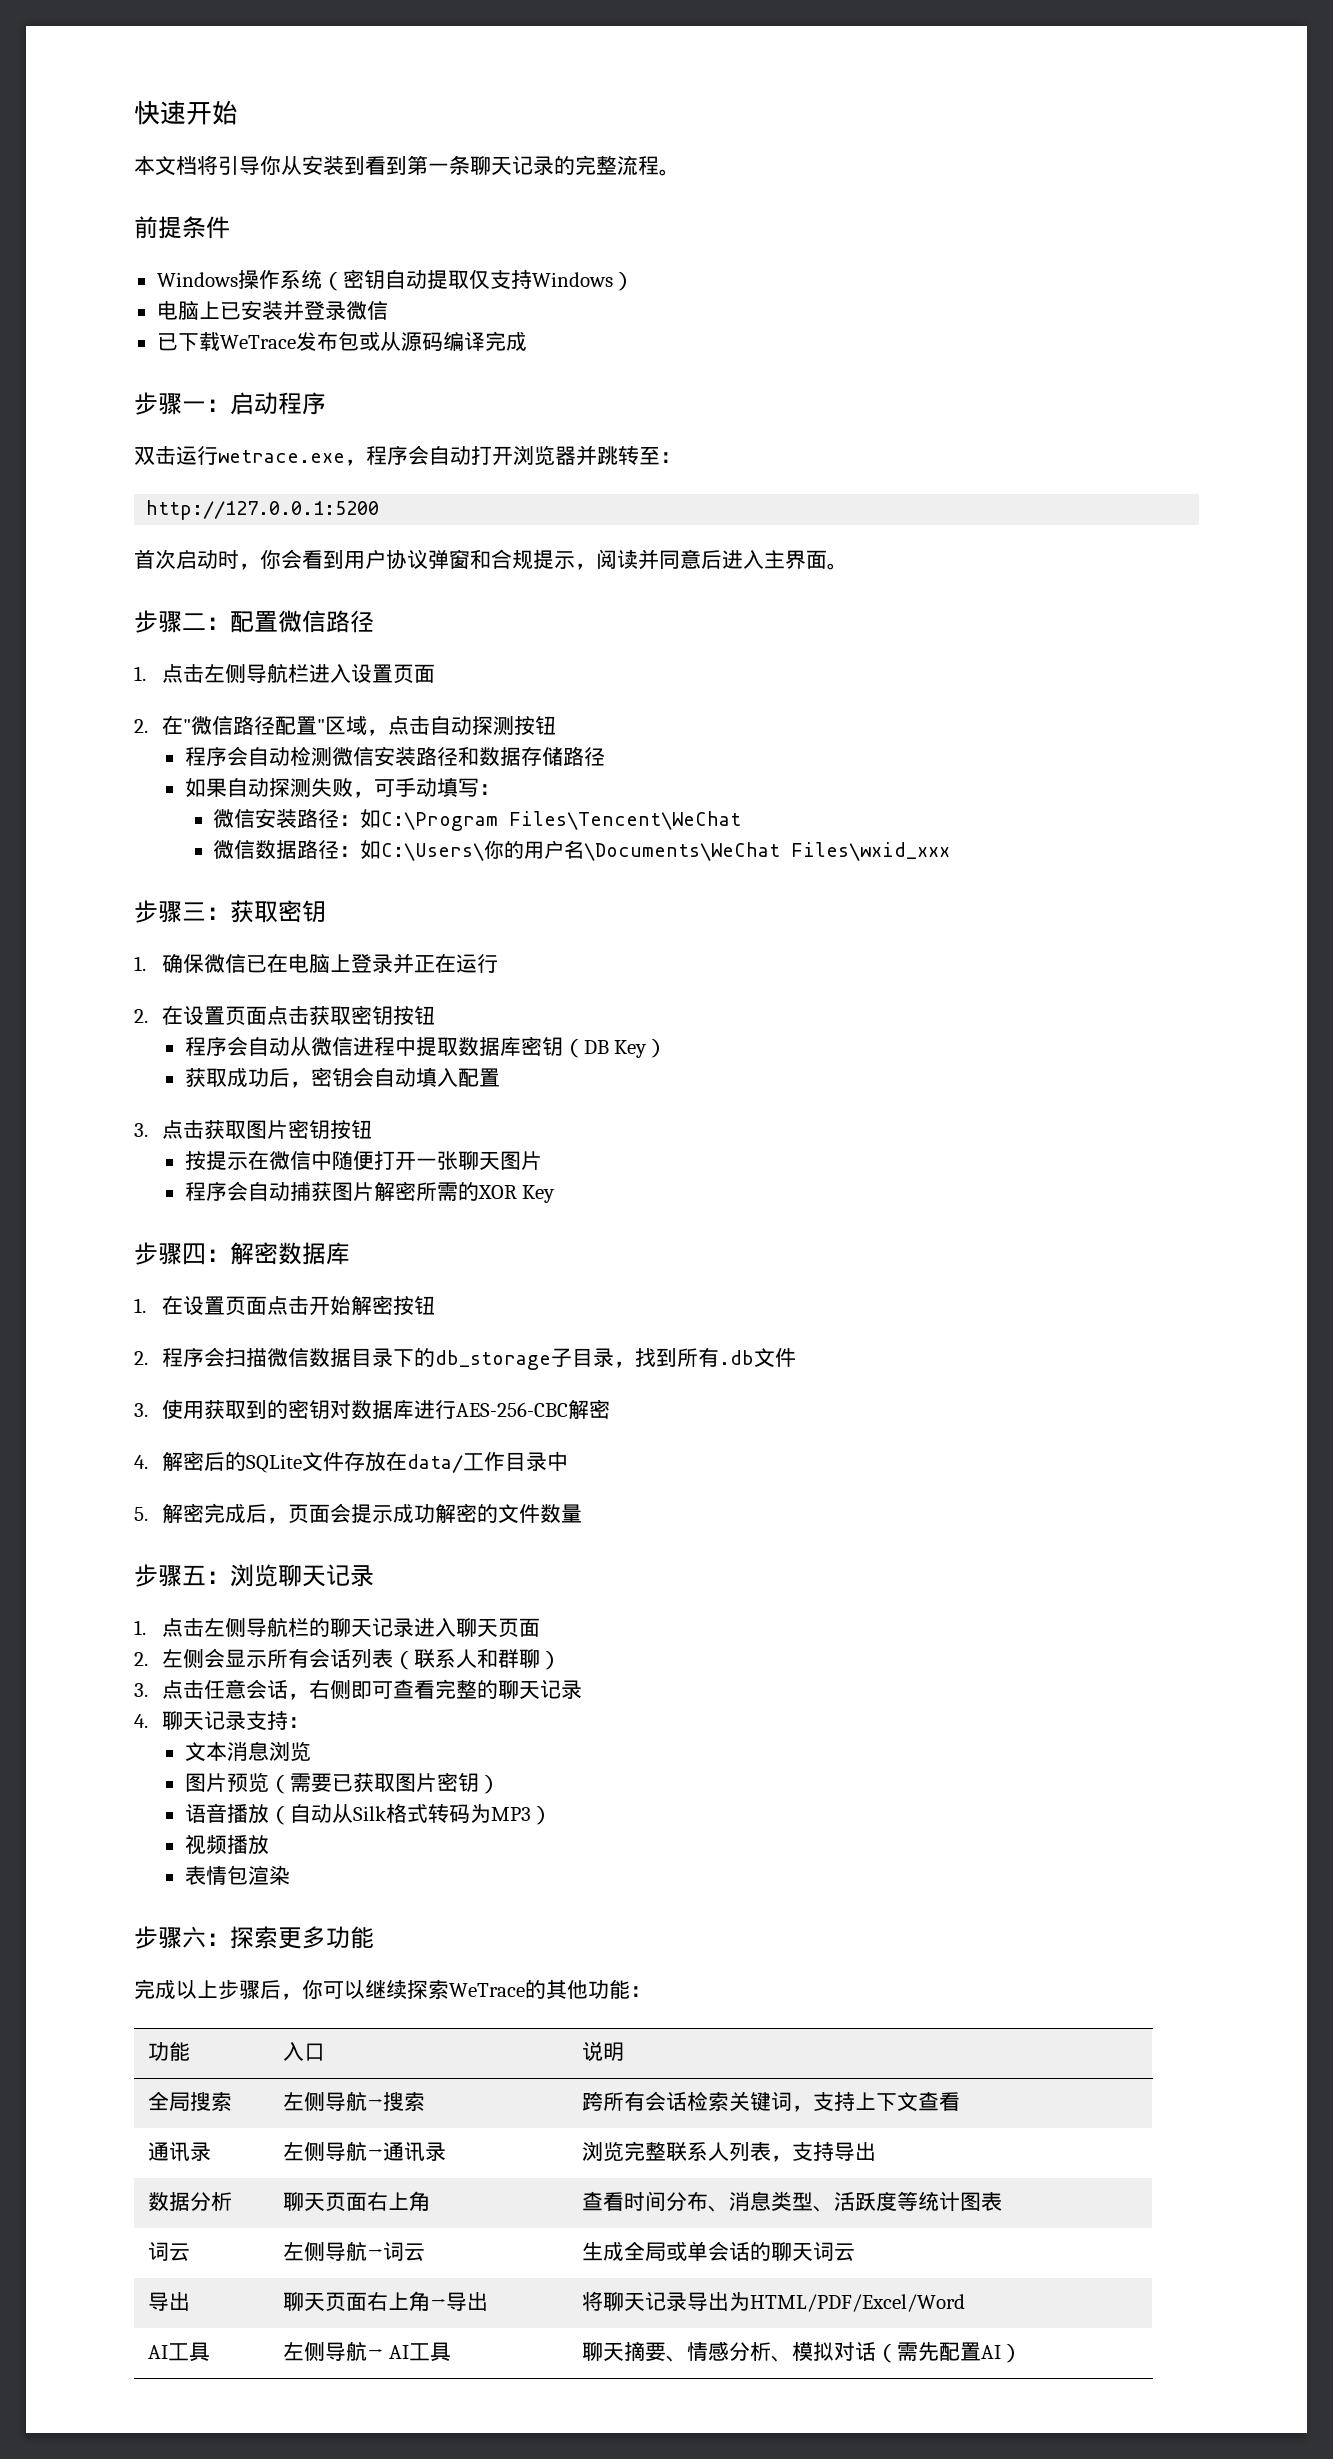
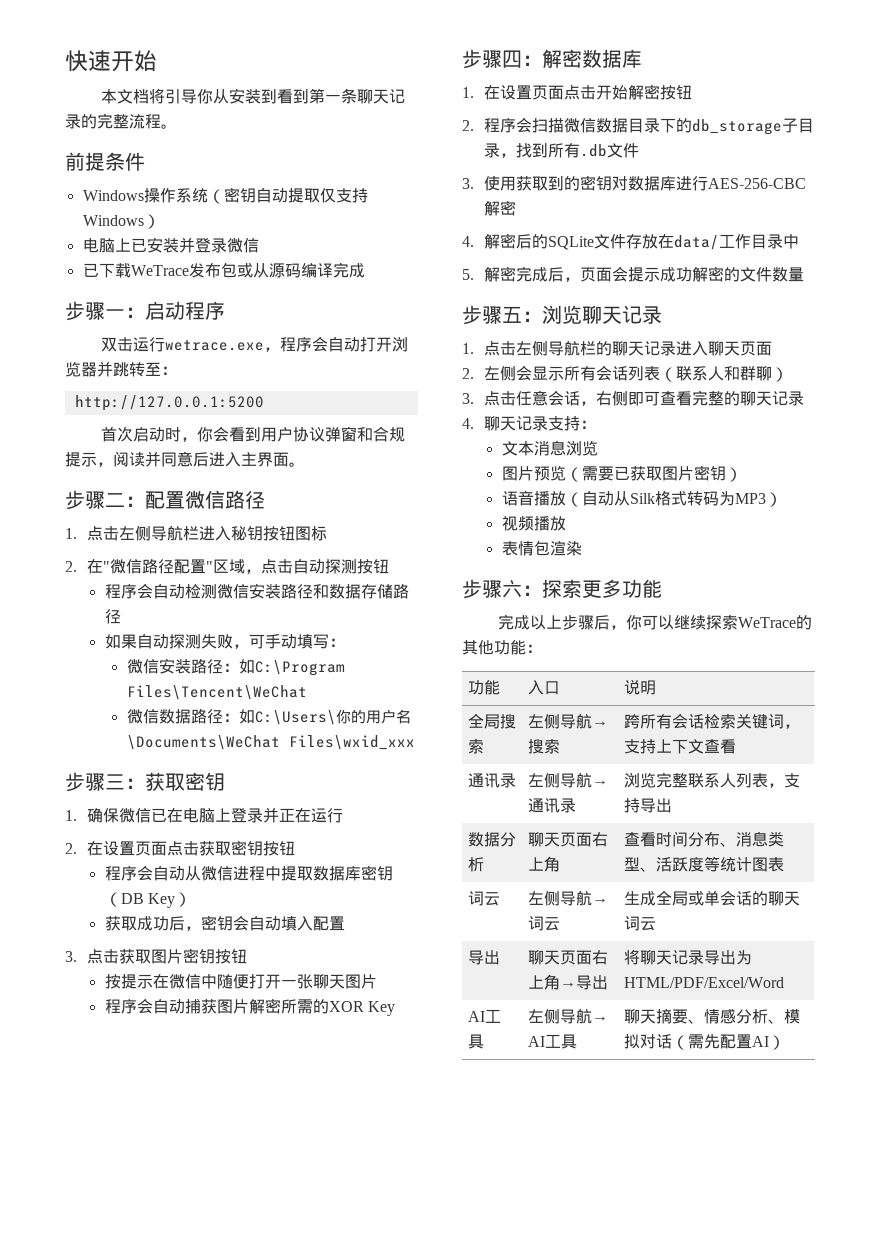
- 1.点击左侧导航栏进入设置页面
+ 1.点击左侧导航栏进入秘钥按钮图标

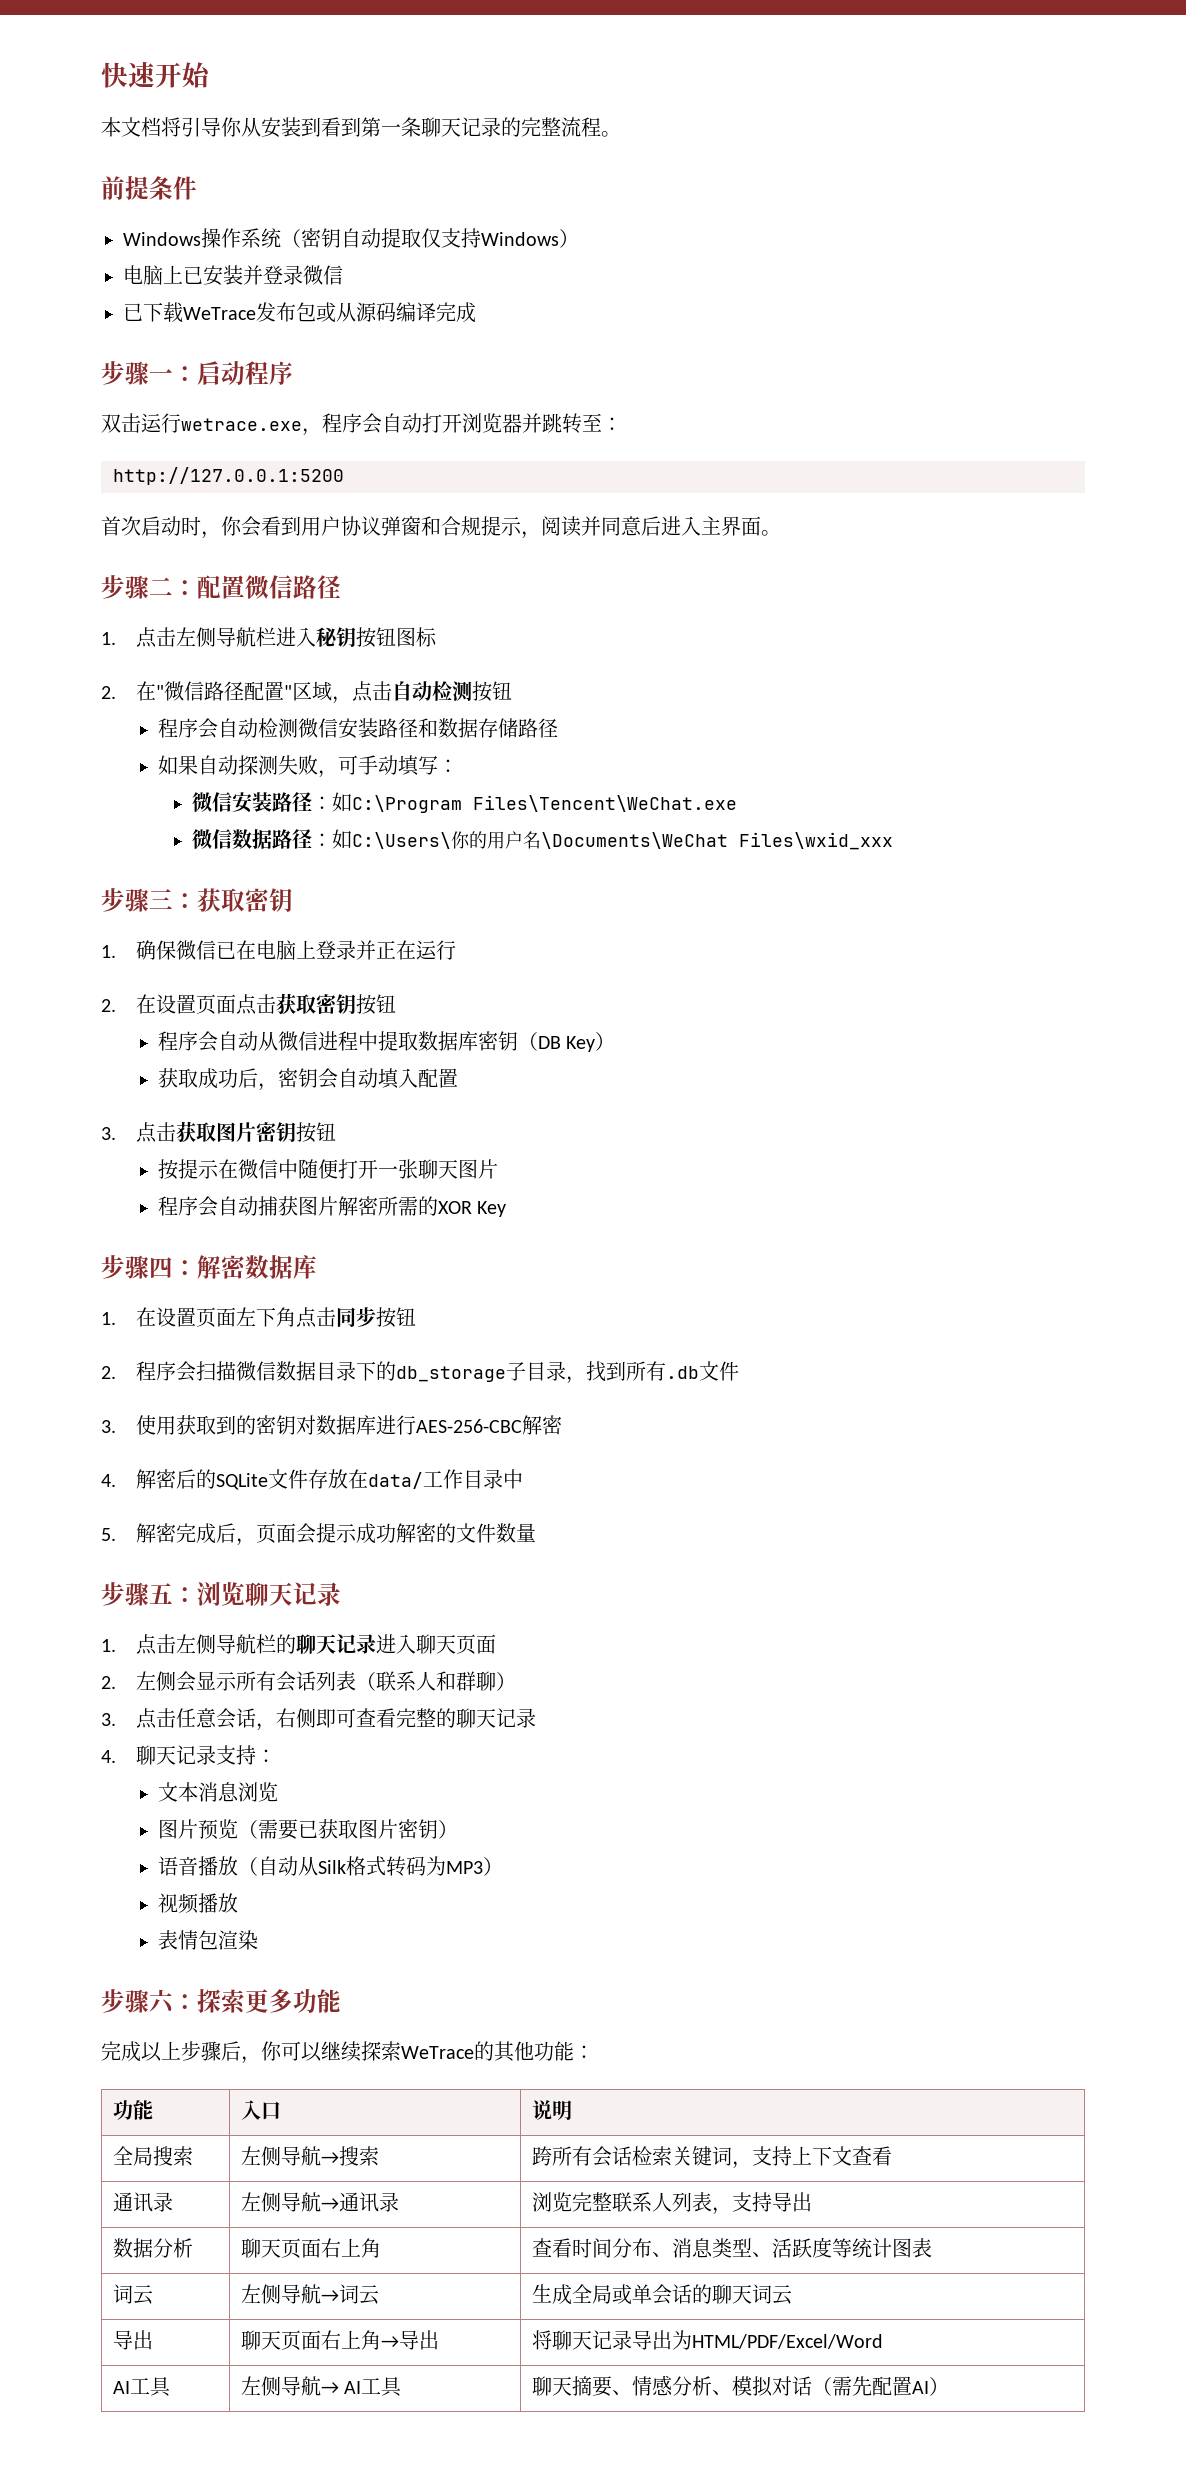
- 2.在"微信路径配置"区域，点击自动探测按钮
+ 2.在"微信路径配置"区域，点击自动检测按钮
- 微信安装路径：如C:\Program Files\Tencent\WeChat
+ 微信安装路径：如C:\Program Files\Tencent\WeChat.exe
- 1.在设置页面点击开始解密按钮
+ 1.在设置页面左下角点击同步按钮

